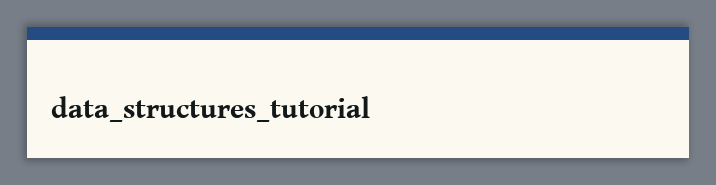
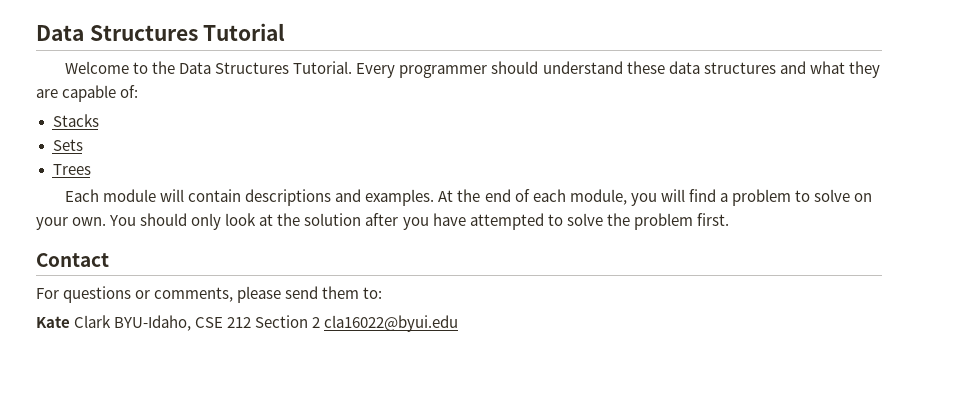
- data_structures_tutorial
+ Data Structures Tutorial
+ Welcome to the Data Structures Tutorial. Every programmer should understand these data structures and what they are capable of:
+ Stacks
+ Sets
+ Trees
+ Each module will contain descriptions and examples. At the end of each module, you will find a problem to solve on your own. You should only look at the solution after you have attempted to solve the problem first.
+ Contact
+ For questions or comments, please send them to:
+ Kate Clark BYU-Idaho, CSE 212 Section 2 cla16022@byui.edu

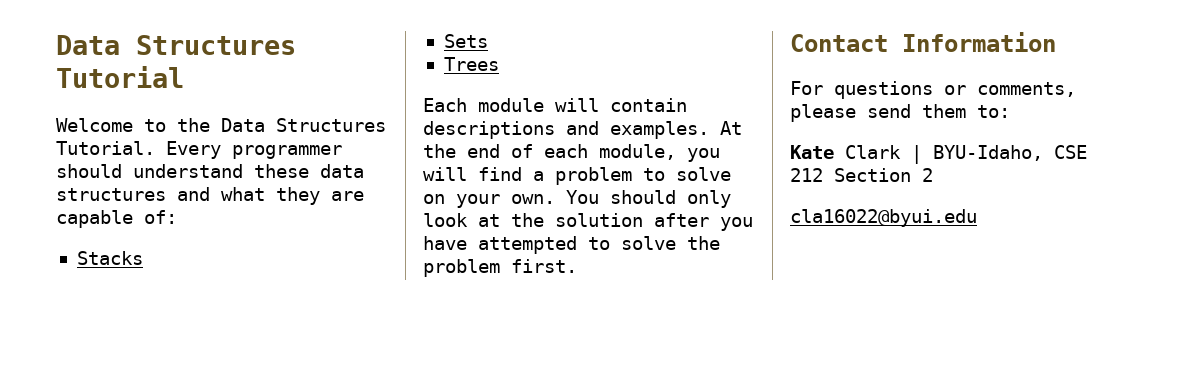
- Contact
+ Contact Information
- Kate Clark BYU-Idaho, CSE 212 Section 2 cla16022@byui.edu
+ Kate Clark | BYU-Idaho, CSE 212 Section 2
+ cla16022@byui.edu

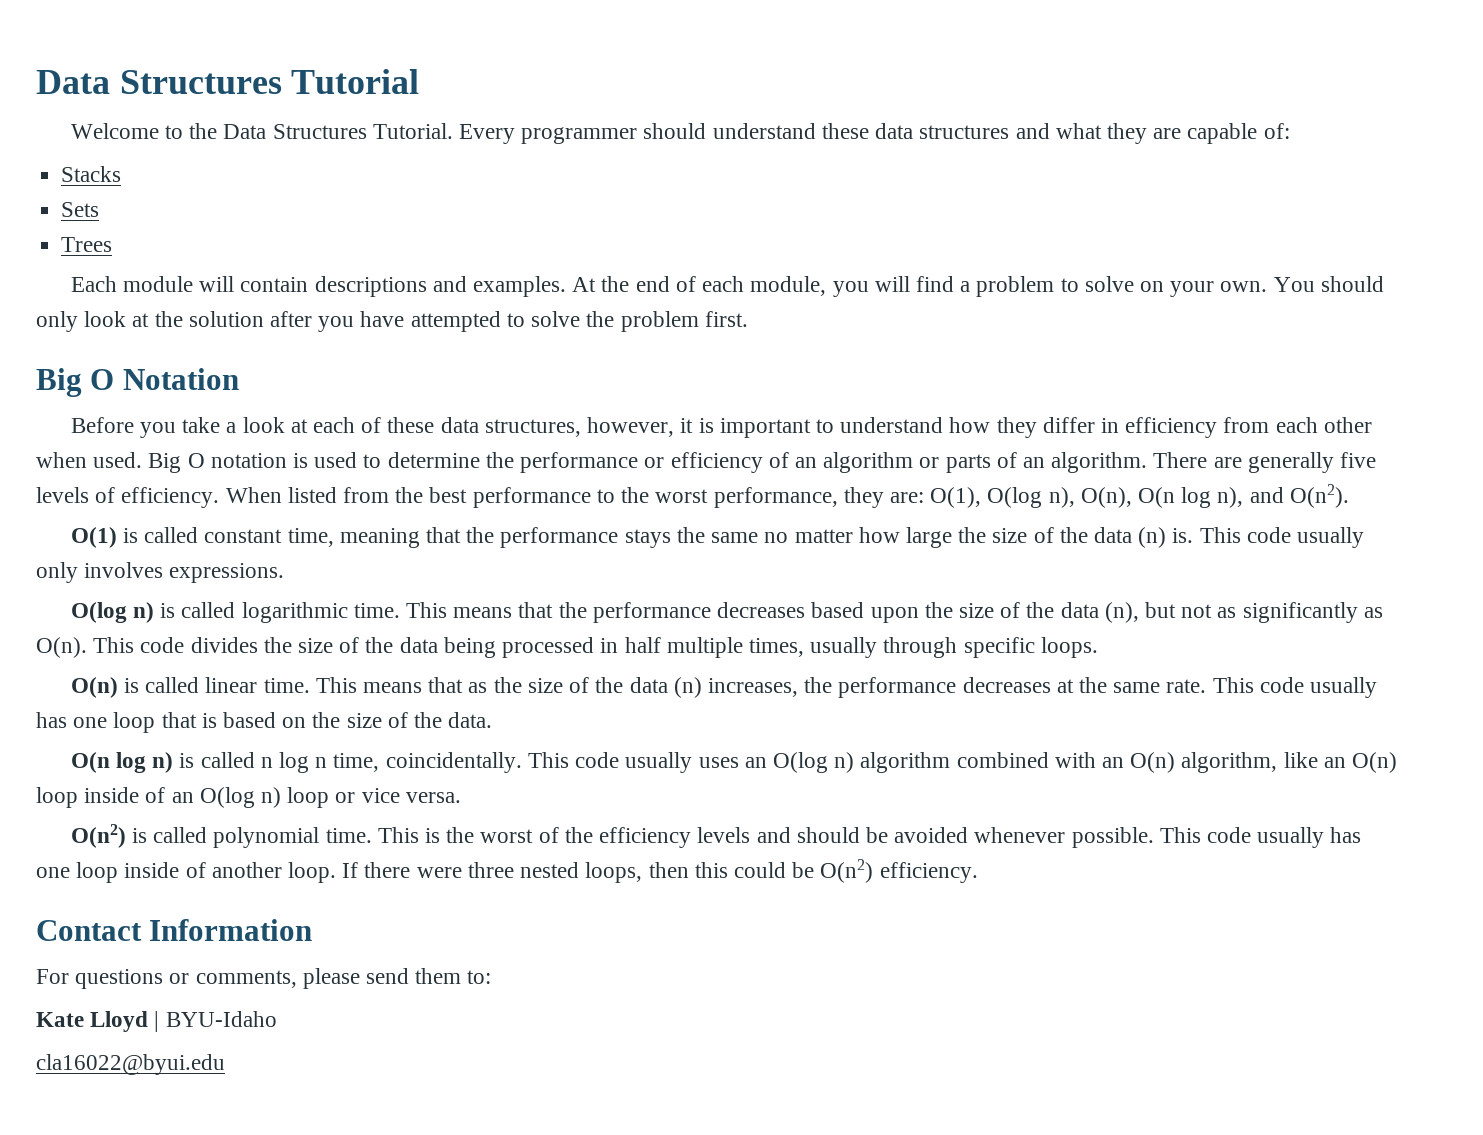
+ Big O Notation
+ Before you take a look at each of these data structures, however, it is important to understand how they differ in efficiency from each other when used. Big O notation is used to determine the performance or efficiency of an algorithm or parts of an algorithm. There are generally five levels of efficiency. When listed from the best performance to the worst performance, they are: O(1), O(log n), O(n), O(n log n), and O(n2).
+ O(1) is called constant time, meaning that the performance stays the same no matter how large the size of the data (n) is. This code usually only involves expressions.
+ O(log n) is called logarithmic time. This means that the performance decreases based upon the size of the data (n), but not as significantly as O(n). This code divides the size of the data being processed in half multiple times, usually through specific loops.
+ O(n) is called linear time. This means that as the size of the data (n) increases, the performance decreases at the same rate. This code usually has one loop that is based on the size of the data.
+ O(n log n) is called n log n time, coincidentally. This code usually uses an O(log n) algorithm combined with an O(n) algorithm, like an O(n) loop inside of an O(log n) loop or vice versa.
+ O(n2) is called polynomial time. This is the worst of the efficiency levels and should be avoided whenever possible. This code usually has one loop inside of another loop. If there were three nested loops, then this could be O(n2) efficiency.
- Kate Clark | BYU-Idaho, CSE 212 Section 2
+ Kate Lloyd | BYU-Idaho

